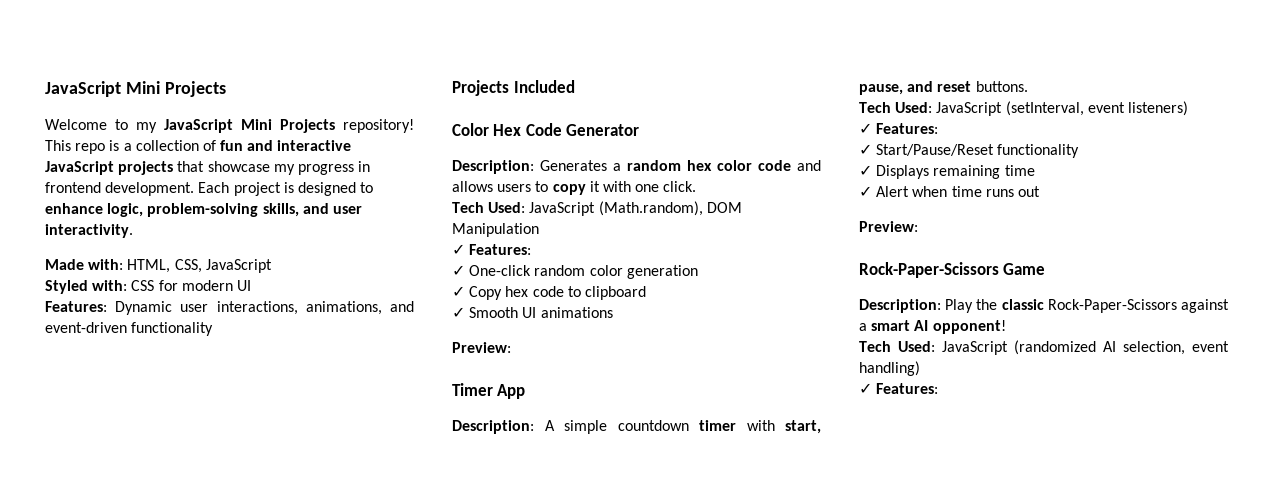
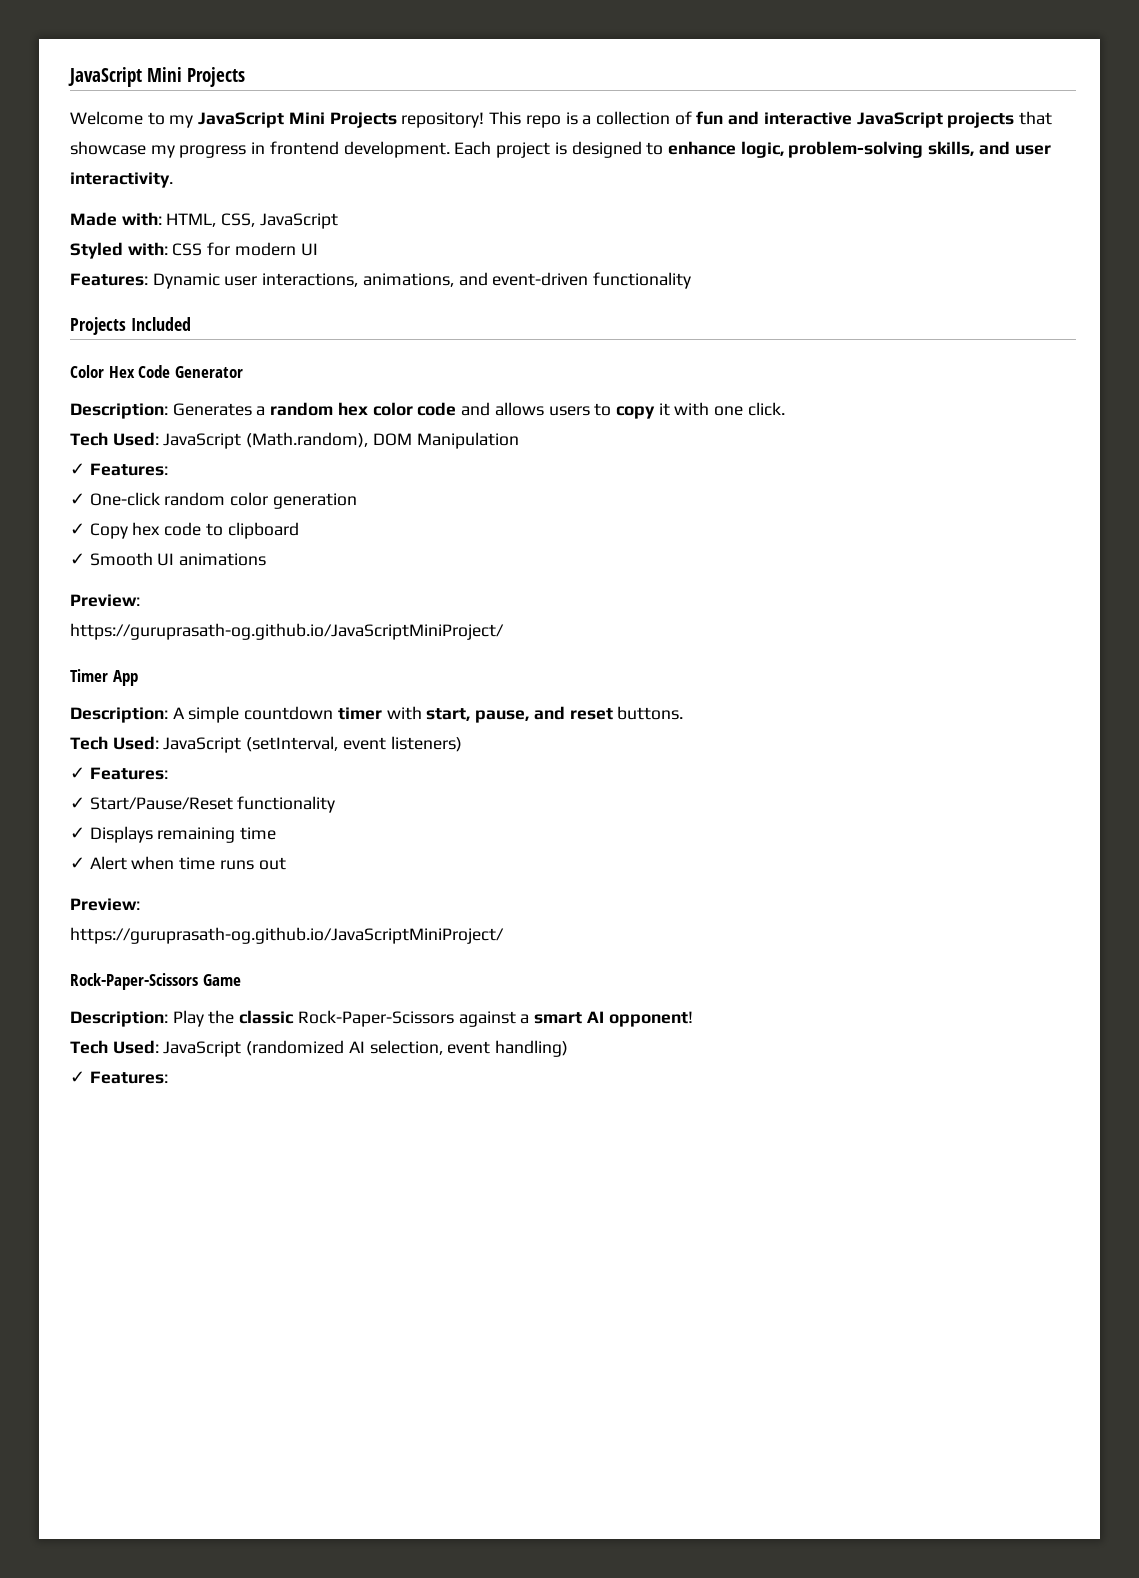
  ✓ Smooth UI animations
  Preview:
+ https://guruprasath-og.github.io/JavaScriptMiniProject/
  ✓ Alert when time runs out
  Preview:
+ https://guruprasath-og.github.io/JavaScriptMiniProject/

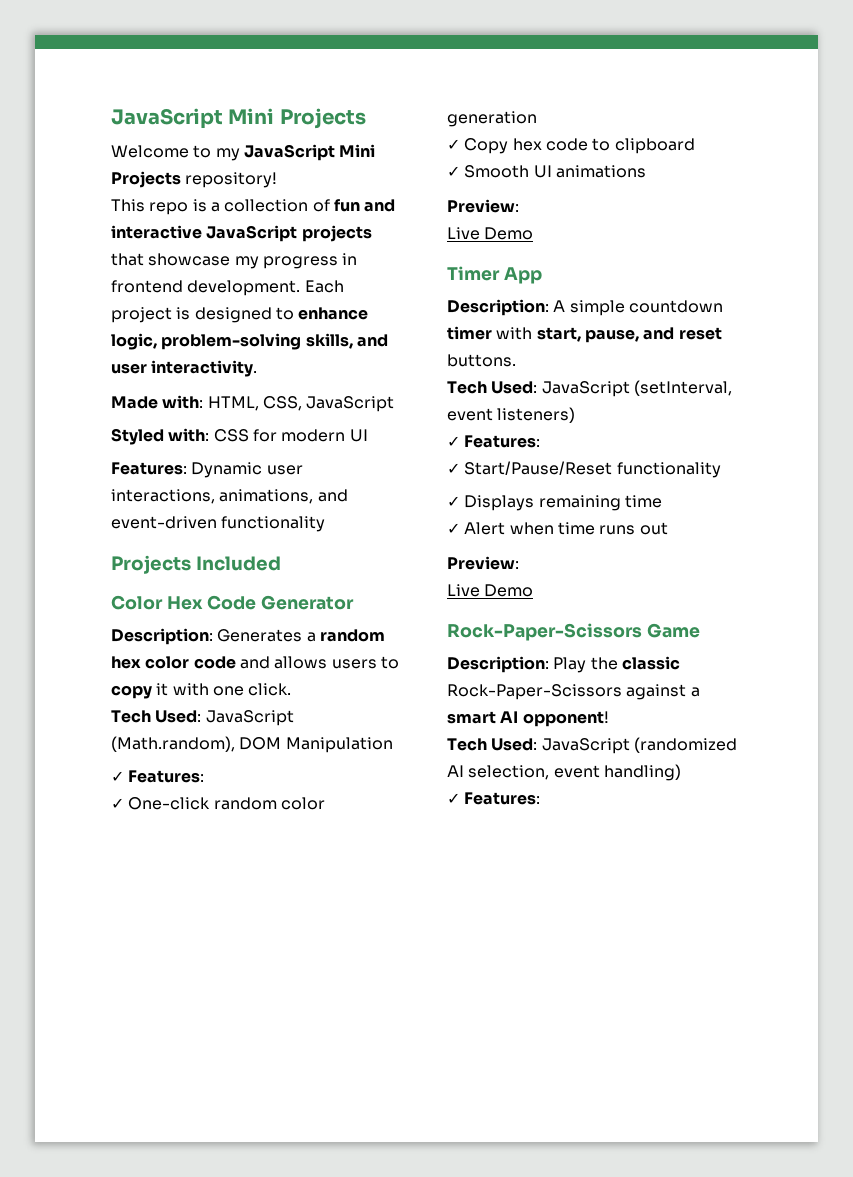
- Welcome to my JavaScript Mini Projects repository! This repo is a collection of fun and interactive JavaScript projects that showcase my progress in frontend development.
+ Welcome to my JavaScript Mini Projects repository!
+ This repo is a collection of fun and interactive JavaScript projects that showcase my progress in frontend development.
  ✓ Smooth UI animations
  Preview:
- https://guruprasath-og.github.io/JavaScriptMiniProject/
+ Live Demo
  ✓ Alert when time runs out
  Preview:
- https://guruprasath-og.github.io/JavaScriptMiniProject/
+ Live Demo

